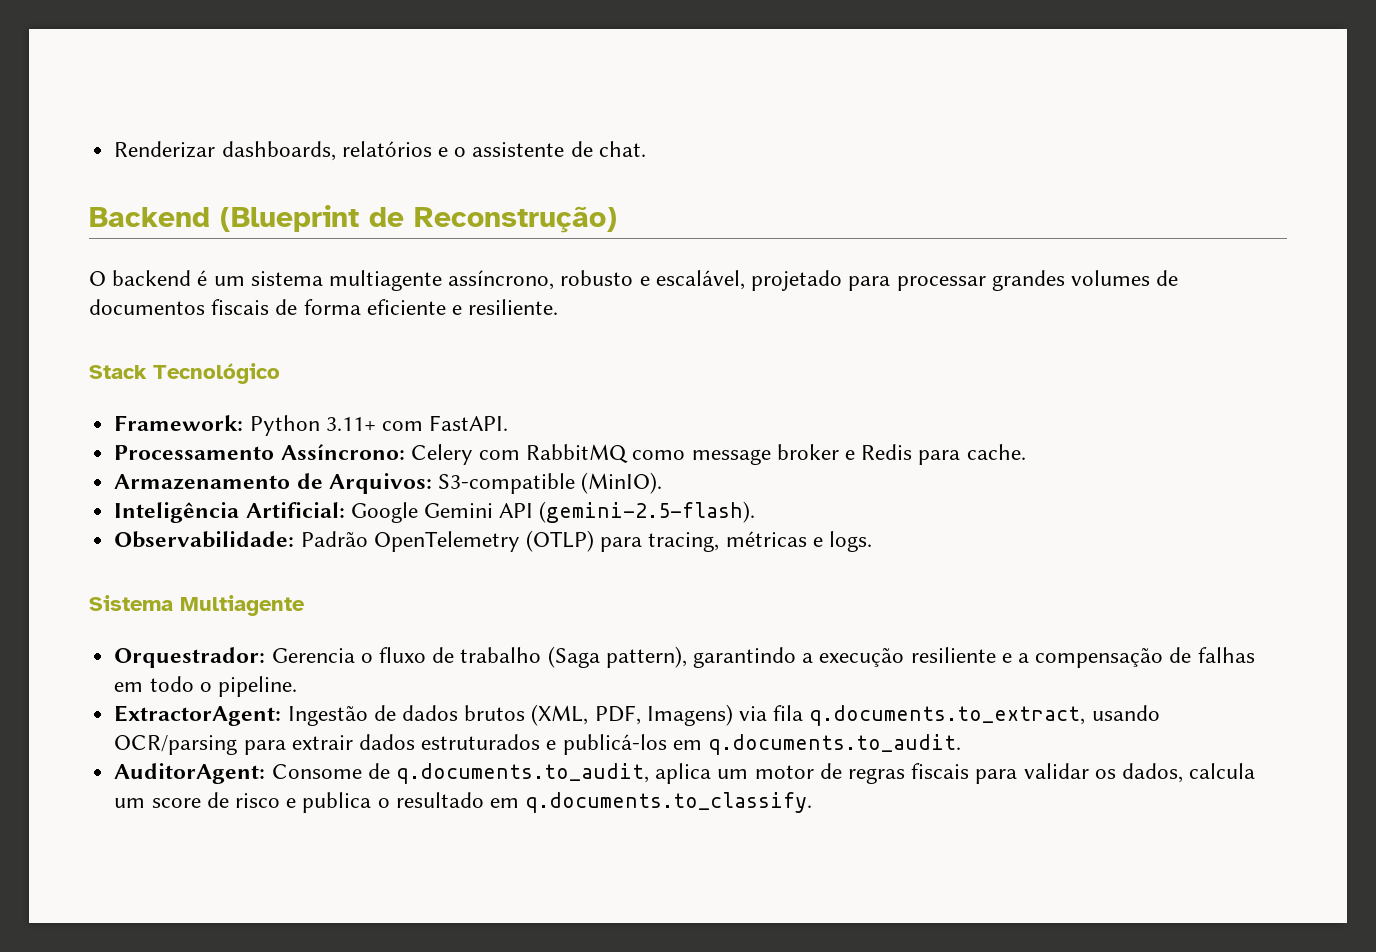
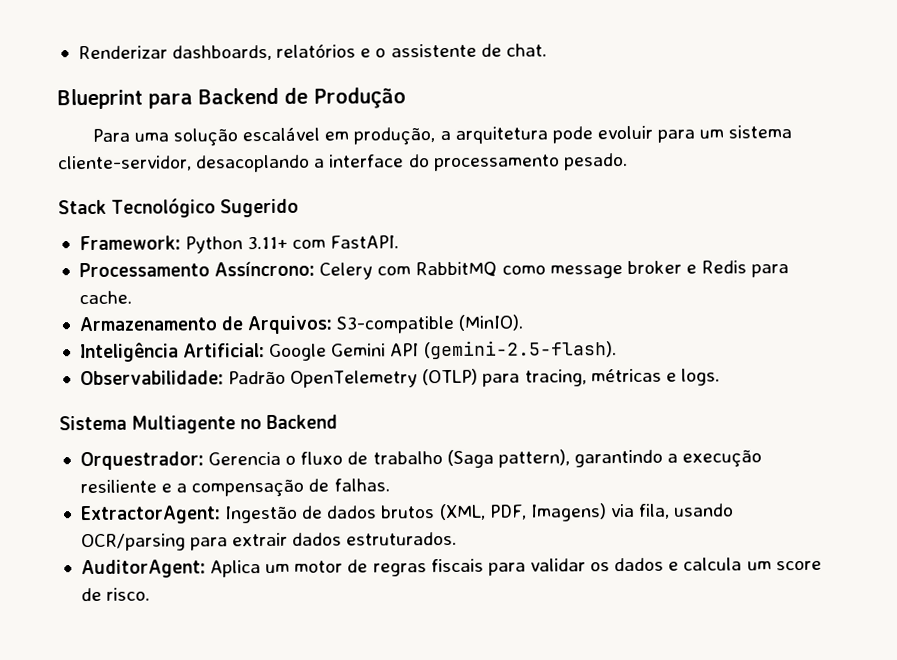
- Backend (Blueprint de Reconstrução)
- O backend é um sistema multiagente assíncrono, robusto e escalável, projetado para processar grandes volumes de documentos fiscais de forma eficiente e resiliente.
+ Blueprint para Backend de Produção
+ Para uma solução escalável em produção, a arquitetura pode evoluir para um sistema cliente-servidor, desacoplando a interface do processamento pesado.
- Stack Tecnológico
+ Stack Tecnológico Sugerido
- Sistema Multiagente
+ Sistema Multiagente no Backend
- Orquestrador: Gerencia o fluxo de trabalho (Saga pattern), garantindo a execução resiliente e a compensação de falhas em todo o pipeline.
+ Orquestrador: Gerencia o fluxo de trabalho (Saga pattern), garantindo a execução resiliente e a compensação de falhas.
- ExtractorAgent: Ingestão de dados brutos (XML, PDF, Imagens) via fila q.documents.to_extract, usando OCR/parsing para extrair dados estruturados e publicá-los em q.documents.to_audit.
- AuditorAgent: Consome de q.documents.to_audit, aplica um motor de regras fiscais para validar os dados, calcula um score de risco e publica o resultado em q.documents.to_classify.
+ ExtractorAgent: Ingestão de dados brutos (XML, PDF, Imagens) via fila, usando OCR/parsing para extrair dados estruturados.
+ AuditorAgent: Aplica um motor de regras fiscais para validar os dados e calcula um score de risco.

